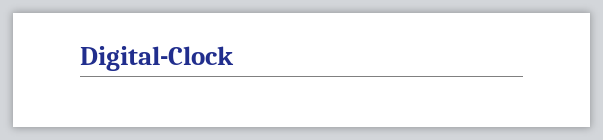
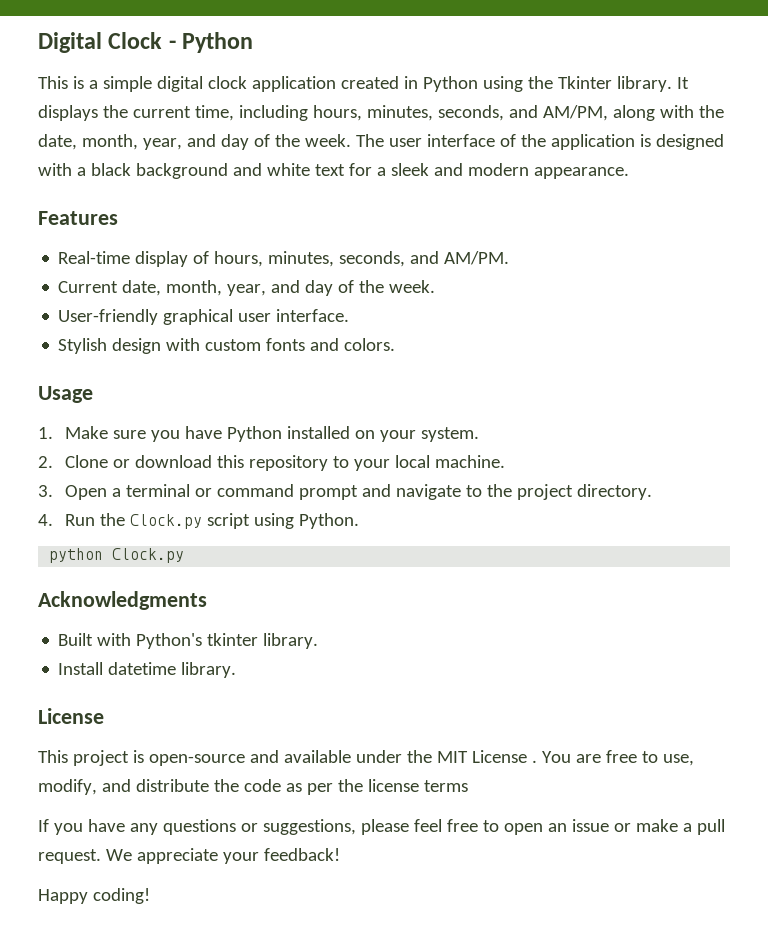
- Digital-Clock
+ Digital Clock - Python
+ This is a simple digital clock application created in Python using the Tkinter library. It displays the current time, including hours, minutes, seconds, and AM/PM, along with the date, month, year, and day of the week. The user interface of the application is designed with a black background and white text for a sleek and modern appearance.
+ Features
+ Real-time display of hours, minutes, seconds, and AM/PM.
+ Current date, month, year, and day of the week.
+ User-friendly graphical user interface.
+ Stylish design with custom fonts and colors.
+ Usage
+ 1. Make sure you have Python installed on your system.
+ 2. Clone or download this repository to your local machine.
+ 3. Open a terminal or command prompt and navigate to the project directory.
+ 4. Run the Clock.py script using Python.
+ python Clock.py
+ Acknowledgments
+ Built with Python's tkinter library.
+ Install datetime library.
+ License
+ This project is open-source and available under the MIT License . You are free to use, modify, and distribute the code as per the license terms
+ If you have any questions or suggestions, please feel free to open an issue or make a pull request. We appreciate your feedback!
+ Happy coding!

